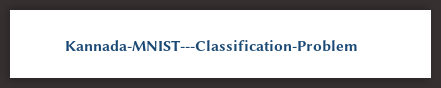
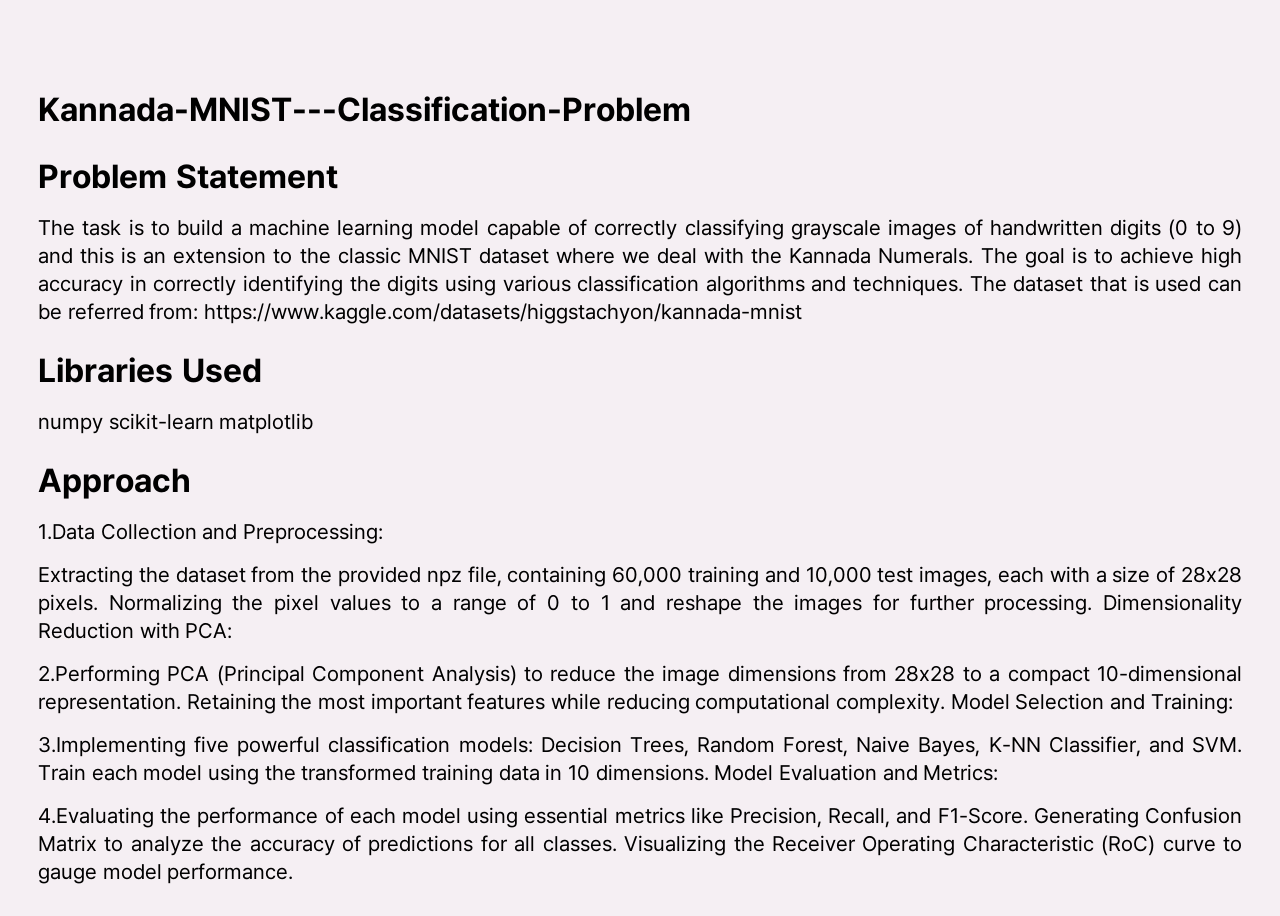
+ Problem Statement
+ The task is to build a machine learning model capable of correctly classifying grayscale images of handwritten digits (0 to 9) and this is an extension to the classic MNIST dataset where we deal with the Kannada Numerals. The goal is to achieve high accuracy in correctly identifying the digits using various classification algorithms and techniques. The dataset that is used can be referred from: https://www.kaggle.com/datasets/higgstachyon/kannada-mnist
+ Libraries Used
+ numpy scikit-learn matplotlib
+ Approach
+ 1.Data Collection and Preprocessing:
+ Extracting the dataset from the provided npz file, containing 60,000 training and 10,000 test images, each with a size of 28x28 pixels. Normalizing the pixel values to a range of 0 to 1 and reshape the images for further processing. Dimensionality Reduction with PCA:
+ 2.Performing PCA (Principal Component Analysis) to reduce the image dimensions from 28x28 to a compact 10-dimensional representation. Retaining the most important features while reducing computational complexity. Model Selection and Training:
+ 3.Implementing five powerful classification models: Decision Trees, Random Forest, Naive Bayes, K-NN Classifier, and SVM. Train each model using the transformed training data in 10 dimensions. Model Evaluation and Metrics:
+ 4.Evaluating the performance of each model using essential metrics like Precision, Recall, and F1-Score. Generating Confusion Matrix to analyze the accuracy of predictions for all classes. Visualizing the Receiver Operating Characteristic (RoC) curve to gauge model performance.

